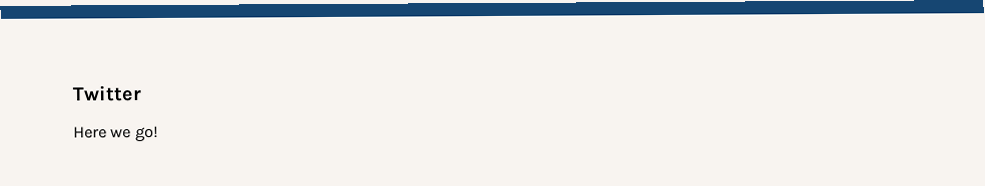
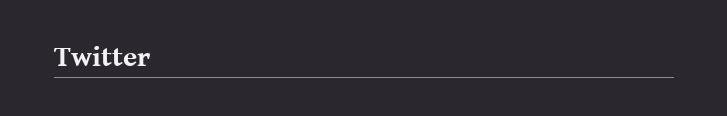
- Here we go!

